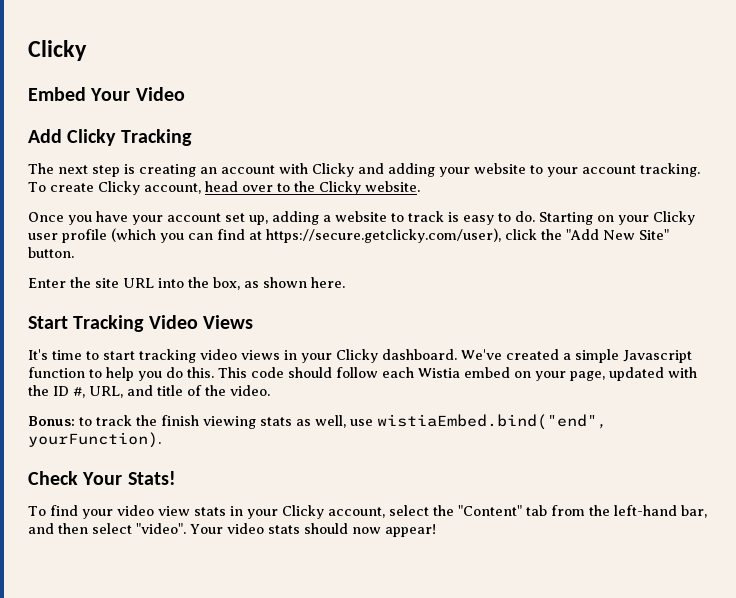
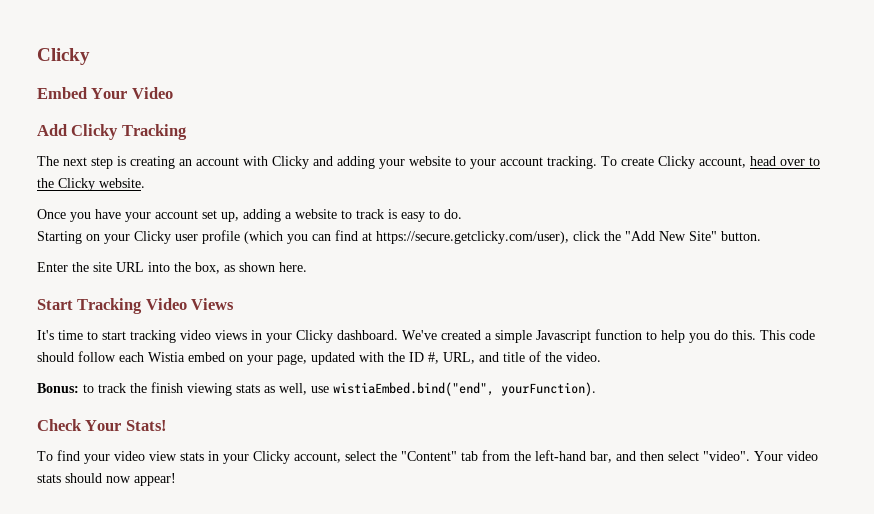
- Once you have your account set up, adding a website to track is easy to do. Starting on your Clicky user profile (which you can find at https://secure.getclicky.com/user), click the "Add New Site" button.
+ Once you have your account set up, adding a website to track is easy to do.
+ Starting on your Clicky user profile (which you can find at https://secure.getclicky.com/user), click the "Add New Site" button.

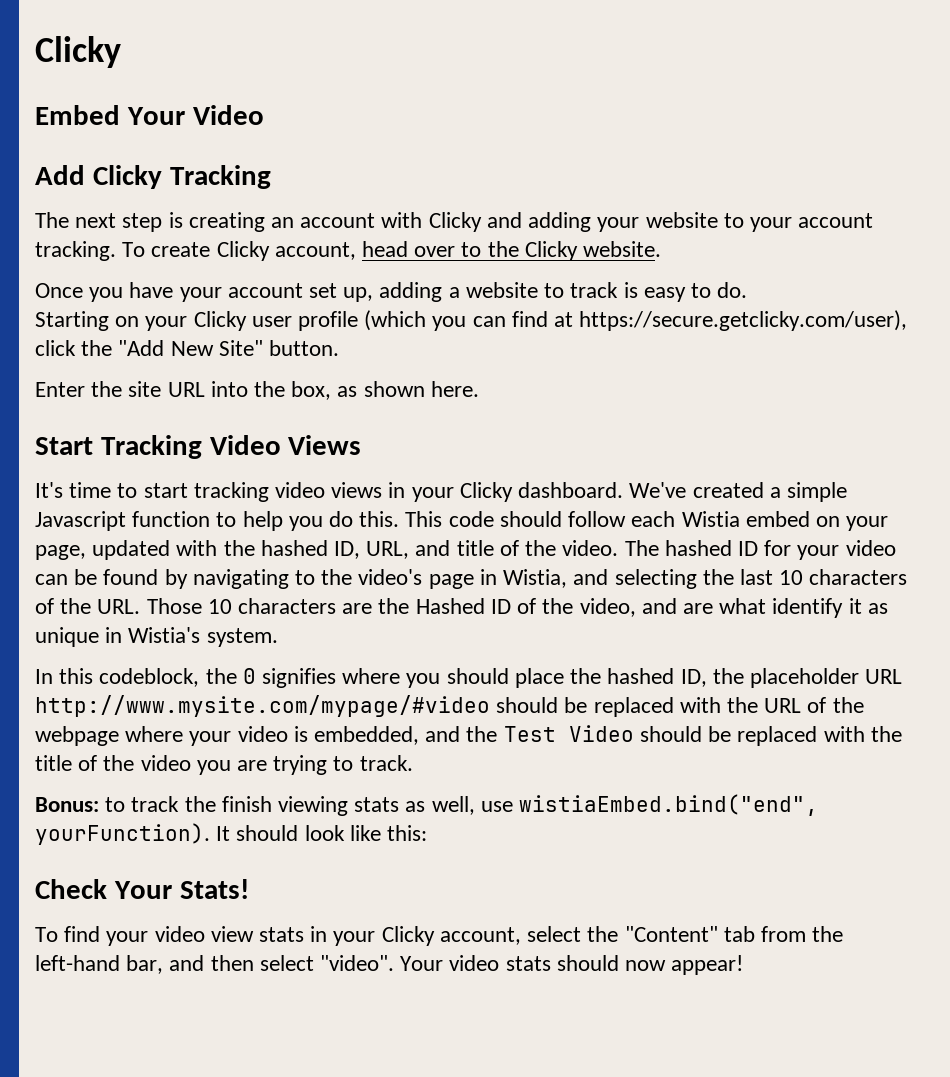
- This code should follow each Wistia embed on your page, updated with the ID #, URL, and title of the video.
+ This code should follow each Wistia embed on your page, updated with the hashed ID, URL, and title of the video. The hashed ID for your video can be found by navigating to the video's page in Wistia, and selecting the last 10 characters of the URL. Those 10 characters are the Hashed ID of the video, and are what identify it as unique in Wistia's system.
+ In this codeblock, the 0 signifies where you should place the hashed ID, the placeholder URL http://www.mysite.com/mypage/#video should be replaced with the URL of the webpage where your video is embedded, and the Test Video should be replaced with the title of the video you are trying to track.
+ It should look like this:

